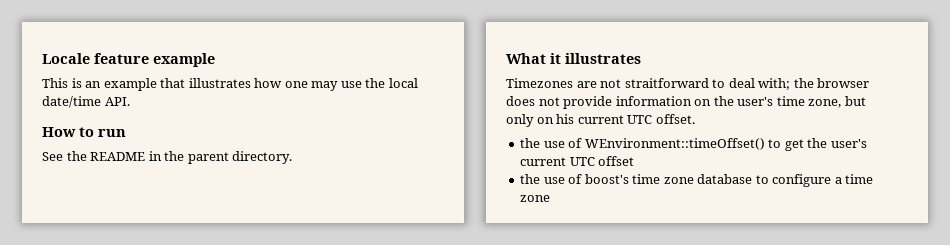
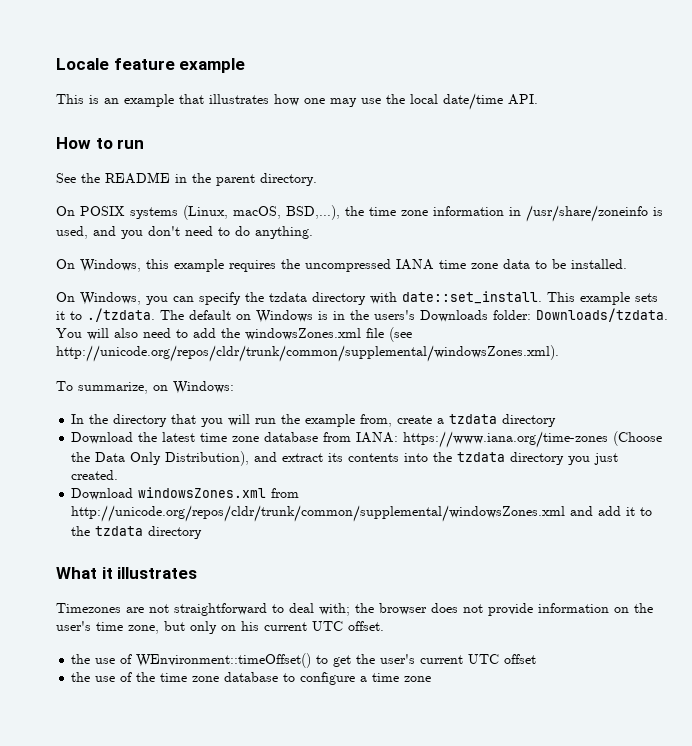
+ On POSIX systems (Linux, macOS, BSD,...), the time zone information in /usr/share/zoneinfo is used, and you don't need to do anything.
+ On Windows, this example requires the uncompressed IANA time zone data to be installed.
+ On Windows, you can specify the tzdata directory with date::set_install. This example sets it to ./tzdata. The default on Windows is in the users's Downloads folder: Downloads/tzdata. You will also need to add the windowsZones.xml file (see http://unicode.org/repos/cldr/trunk/common/supplemental/windowsZones.xml).
+ To summarize, on Windows:
+ In the directory that you will run the example from, create a tzdata directory
+ Download the latest time zone database from IANA: https://www.iana.org/time-zones (Choose the Data Only Distribution), and extract its contents into the tzdata directory you just created.
+ Download windowsZones.xml from http://unicode.org/repos/cldr/trunk/common/supplemental/windowsZones.xml and add it to the tzdata directory
- Timezones are not straitforward to deal with; the browser does not provide information on the user's time zone, but only on his current UTC offset.
+ Timezones are not straightforward to deal with; the browser does not provide information on the user's time zone, but only on his current UTC offset.
- the use of boost's time zone database to configure a time zone
+ the use of the time zone database to configure a time zone

